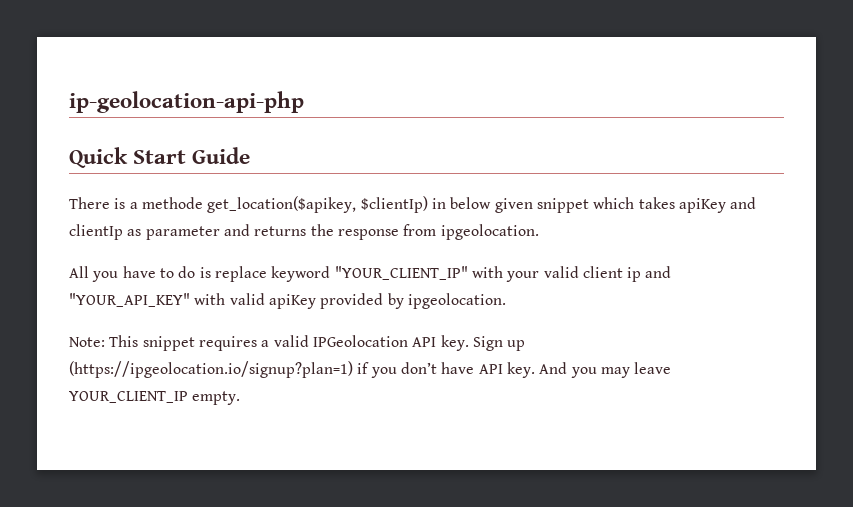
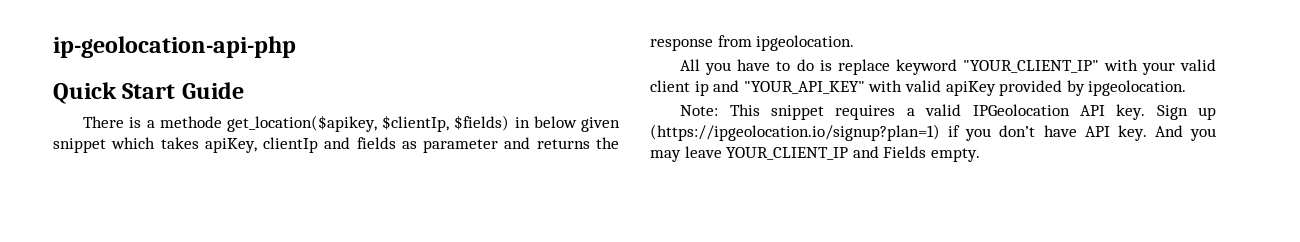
- There is a methode get_location($apikey, $clientIp) in below given snippet which takes apiKey and clientIp as parameter and returns the response from ipgeolocation.
+ There is a methode get_location($apikey, $clientIp, $fields) in below given snippet which takes apiKey, clientIp and fields as parameter and returns the response from ipgeolocation.
- And you may leave YOUR_CLIENT_IP empty.
+ And you may leave YOUR_CLIENT_IP and Fields empty.

